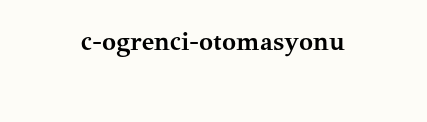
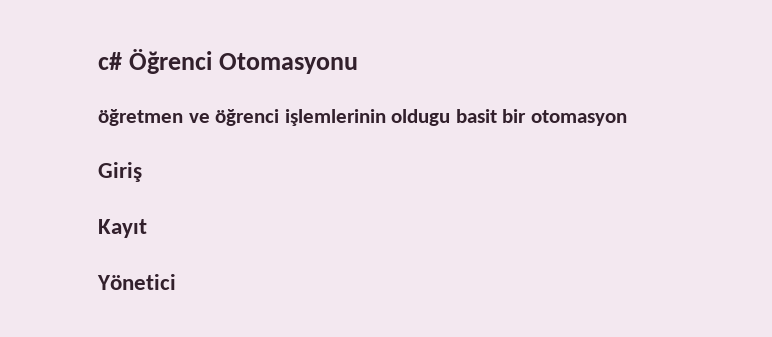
- c-ogrenci-otomasyonu
+ c# Öğrenci Otomasyonu
+ öğretmen ve öğrenci işlemlerinin oldugu basit bir otomasyon
+ Giriş
+ Kayıt
+ Yönetici

